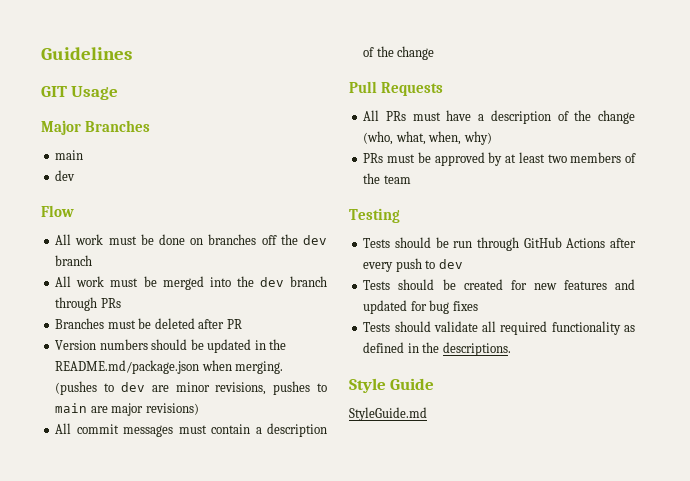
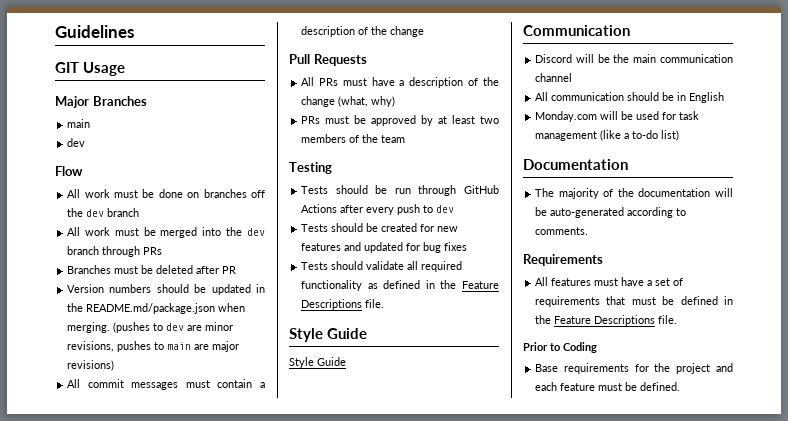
- All PRs must have a description of the change (who, what, when, why)
+ All PRs must have a description of the change (what, why)
- Tests should validate all required functionality as defined in the descriptions.
+ Tests should validate all required functionality as defined in the Feature Descriptions file.
  Style Guide
- StyleGuide.md
+ Style Guide
+ Communication
+ Discord will be the main communication channel
+ All communication should be in English
+ Monday.com will be used for task management (like a to-do list)
+ Documentation
+ The majority of the documentation will be auto-generated according to comments.
+ Requirements
+ All features must have a set of requirements that must be defined in the Feature Descriptions file.
+ Prior to Coding
+ Base requirements for the project and each feature must be defined.

